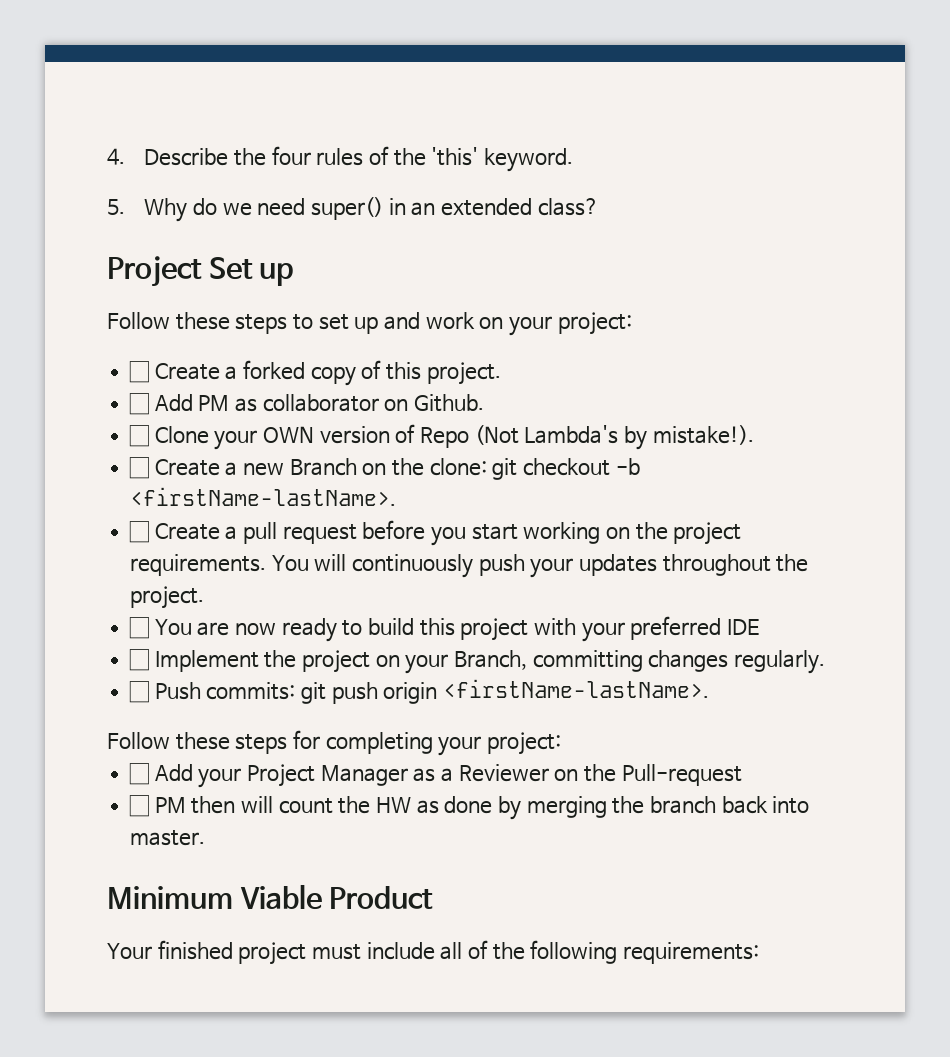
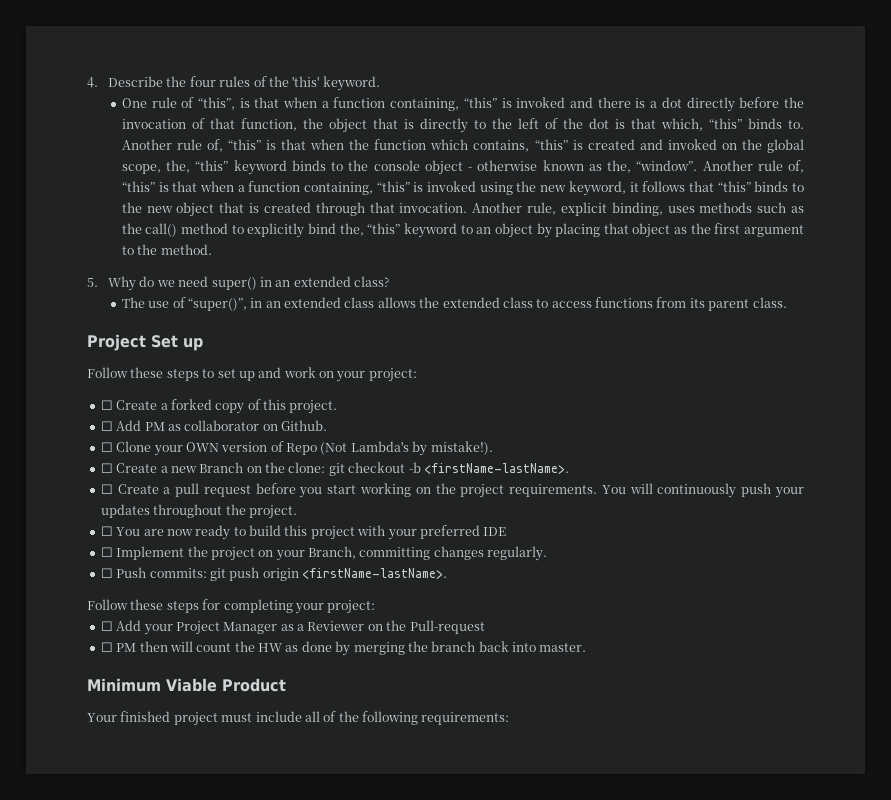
+ One rule of “this”, is that when a function containing, “this” is invoked and there is a dot directly before the invocation of that function, the object that is directly to the left of the dot is that which, “this” binds to. Another rule of, “this” is that when the function which contains, “this” is created and invoked on the global scope, the, “this” keyword binds to the console object - otherwise known as the, “window”. Another rule of, “this” is that when a function containing, “this” is invoked using the new keyword, it follows that “this” binds to the new object that is created through that invocation. Another rule, explicit binding, uses methods such as the call() method to explicitly bind the, “this” keyword to an object by placing that object as the first argument to the method.
+ The use of “super()”, in an extended class allows the extended class to access functions from its parent class.

